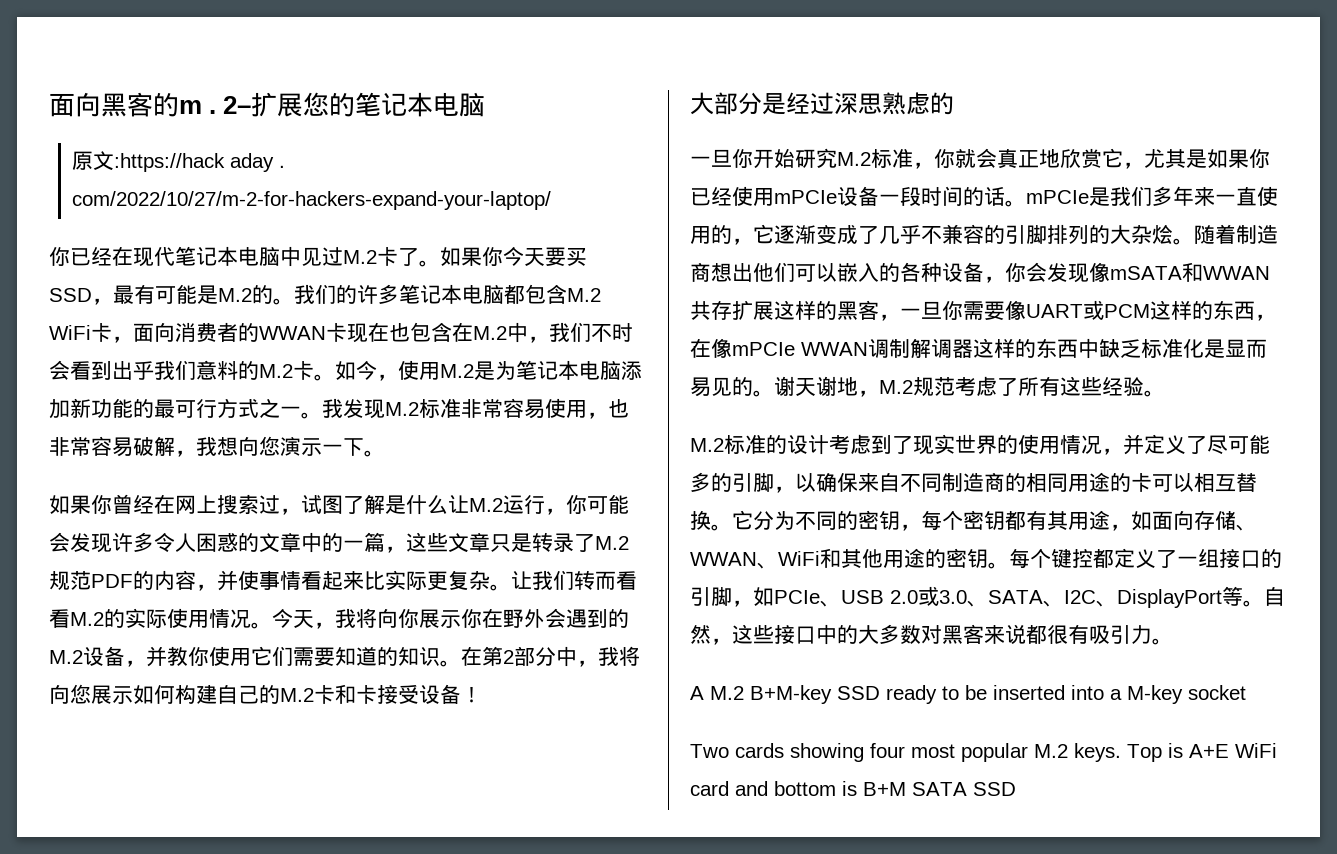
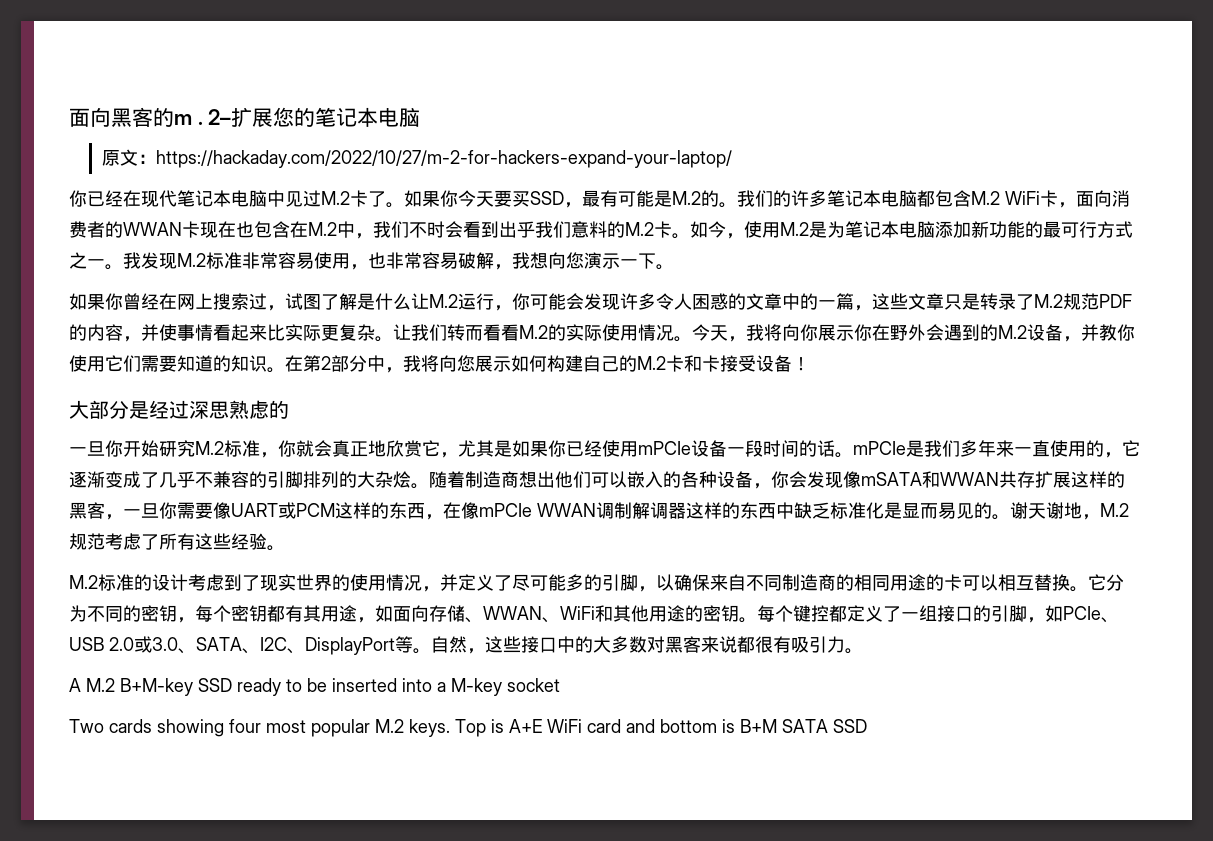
- 原文:https://hack aday . com/2022/10/27/m-2-for-hackers-expand-your-laptop/
+ 原文：https://hackaday.com/2022/10/27/m-2-for-hackers-expand-your-laptop/

